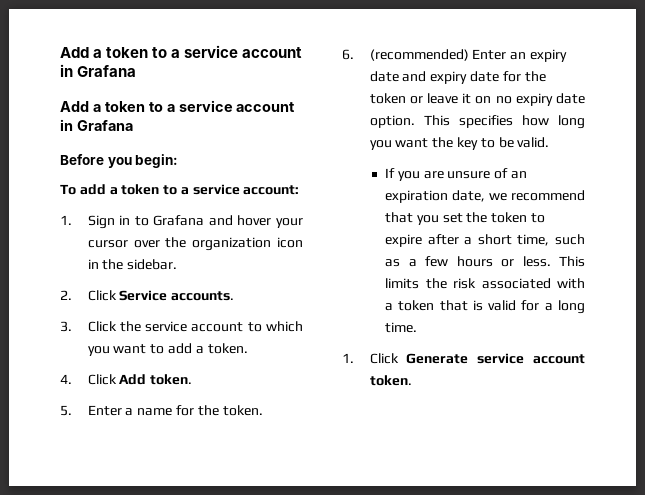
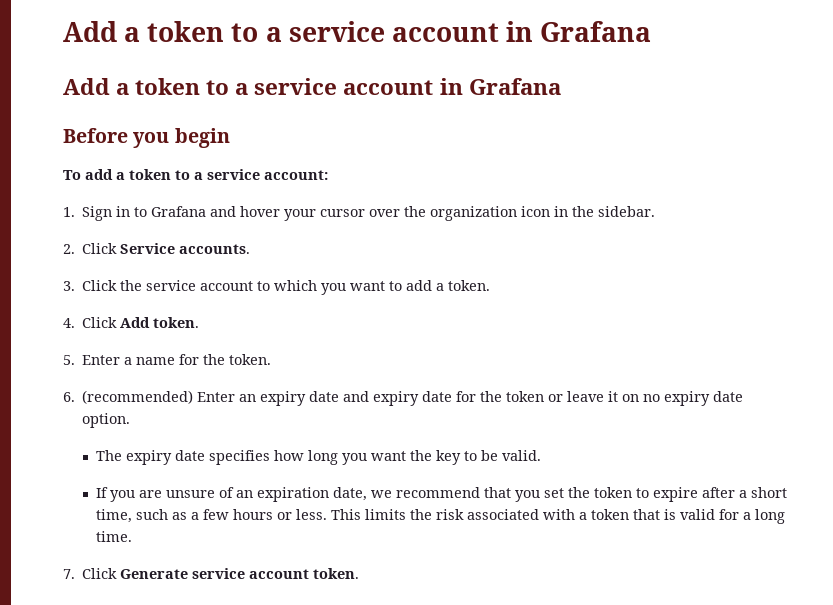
- Before you begin:
+ Before you begin
- 6. (recommended) Enter an expiry date and expiry date for the token or leave it on no expiry date option. This specifies how long you want the key to be valid.
+ 6. (recommended) Enter an expiry date and expiry date for the token or leave it on no expiry date option.
+ The expiry date specifies how long you want the key to be valid.
- 1. Click Generate service account token.
+ 7. Click Generate service account token.

